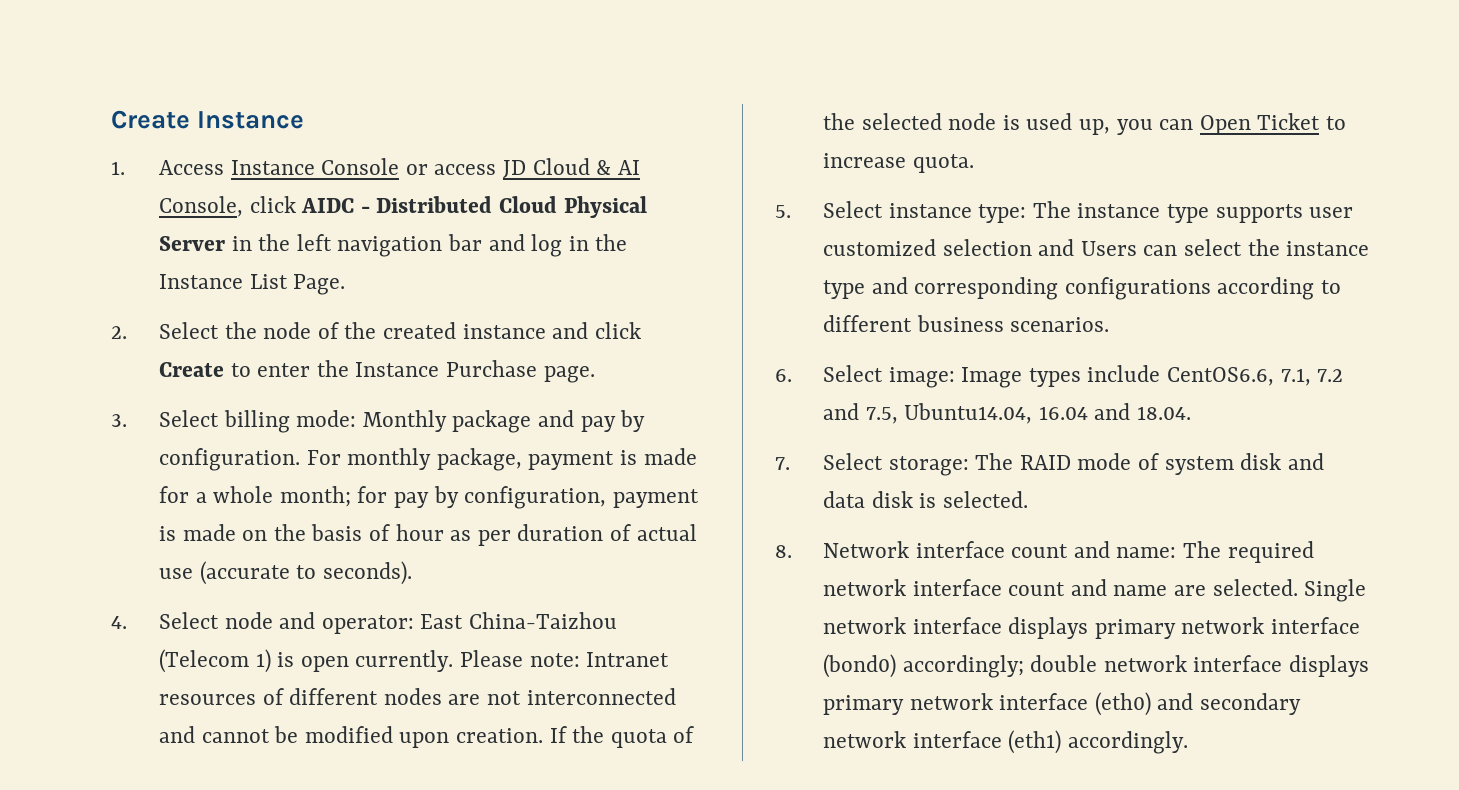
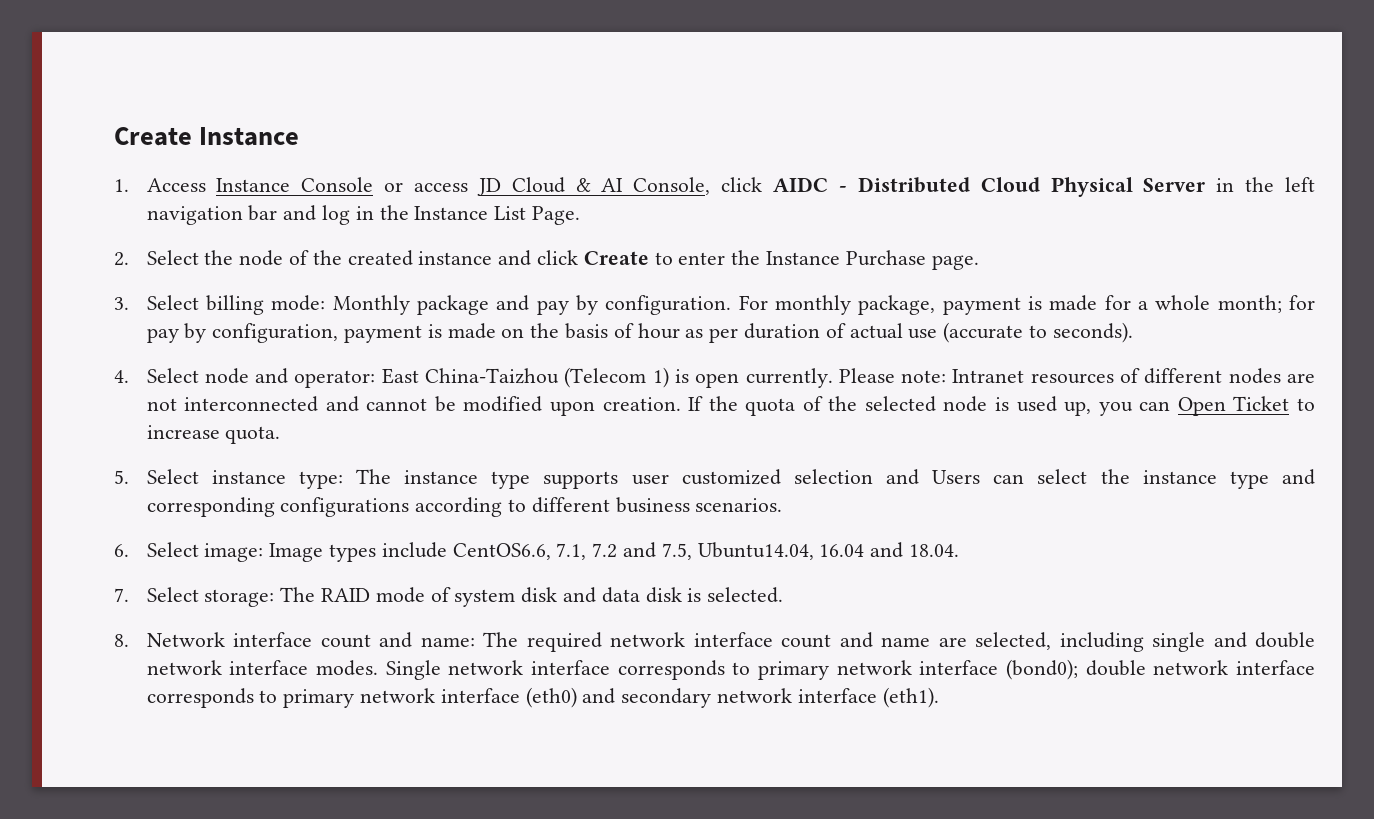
- 8. Network interface count and name: The required network interface count and name are selected.
+ 8. Network interface count and name: The required network interface count and name are selected, including single and double network interface modes.
- Single network interface displays primary network interface (bond0) accordingly; double network interface displays primary network interface (eth0) and secondary network interface (eth1) accordingly.
+ Single network interface corresponds to primary network interface (bond0); double network interface corresponds to primary network interface (eth0) and secondary network interface (eth1).

